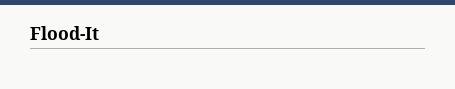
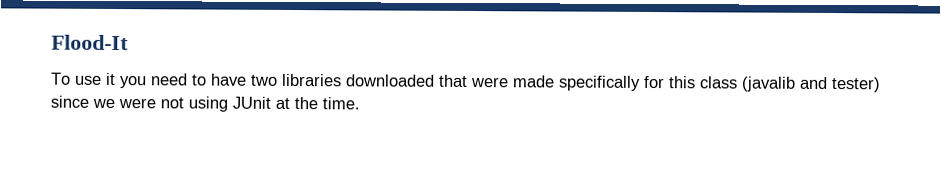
+ To use it you need to have two libraries downloaded that were made specifically for this class (javalib and tester) since we were not using JUnit at the time.

